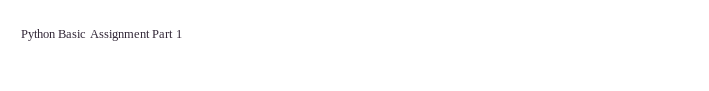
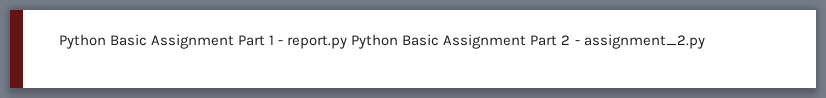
- Python Basic Assignment Part 1
+ Python Basic Assignment Part 1 - report.py Python Basic Assignment Part 2 - assignment_2.py

